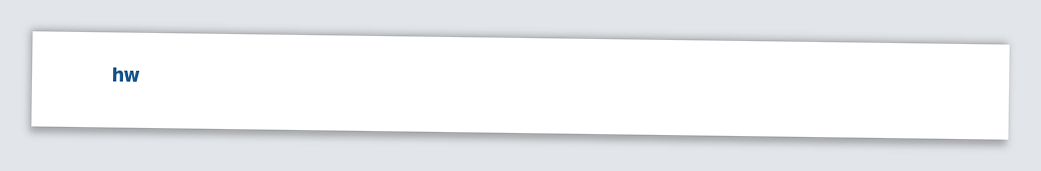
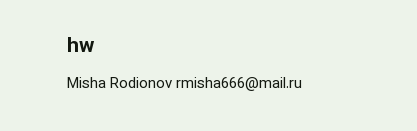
+ Misha Rodionov rmisha666@mail.ru

